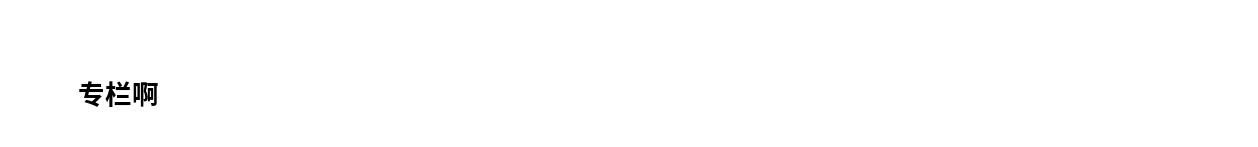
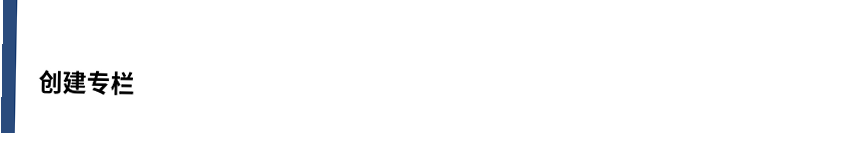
- 专栏啊
+ 创建专栏

